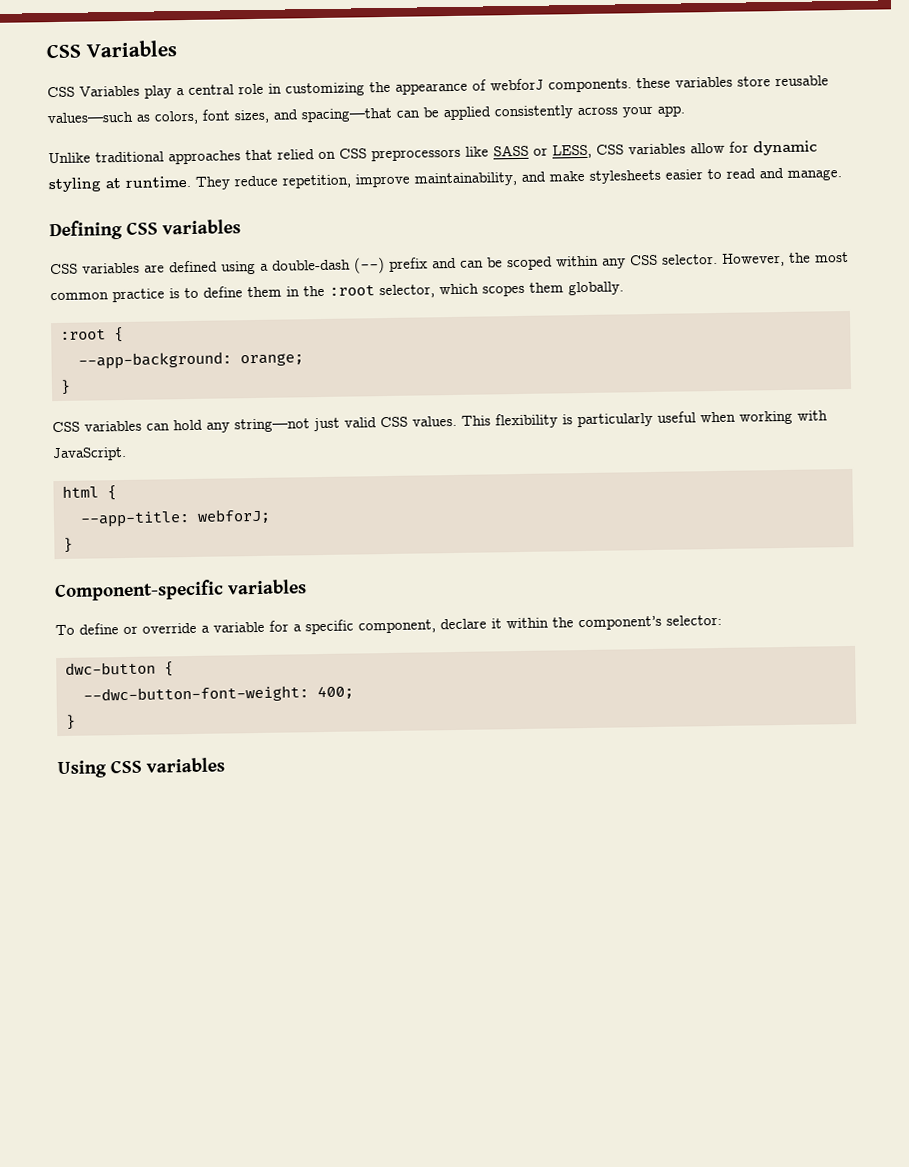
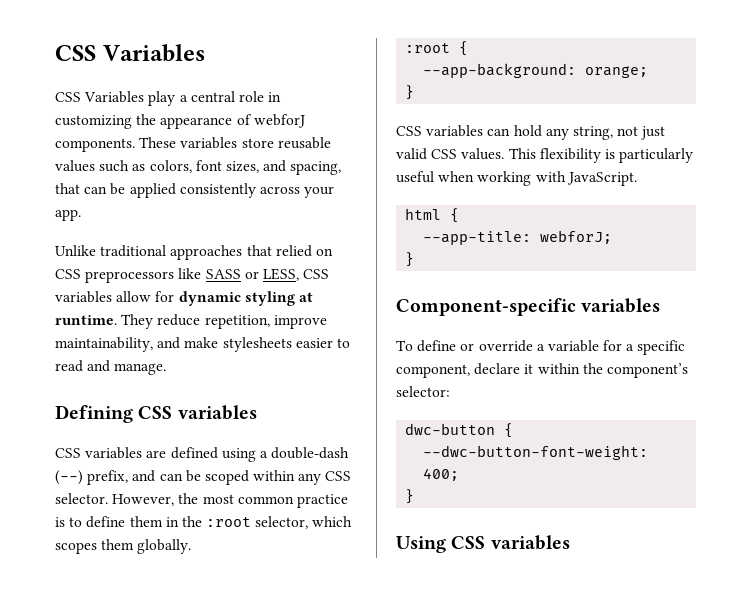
- CSS Variables play a central role in customizing the appearance of webforJ components. these variables store reusable values—such as colors, font sizes, and spacing—that can be applied consistently across your app.
+ CSS Variables play a central role in customizing the appearance of webforJ components. These variables store reusable values such as colors, font sizes, and spacing, that can be applied consistently across your app.
- CSS variables are defined using a double-dash (--) prefix and can be scoped within any CSS selector.
+ CSS variables are defined using a double-dash (--) prefix, and can be scoped within any CSS selector.
- CSS variables can hold any string—not just valid CSS values.
+ CSS variables can hold any string, not just valid CSS values.

